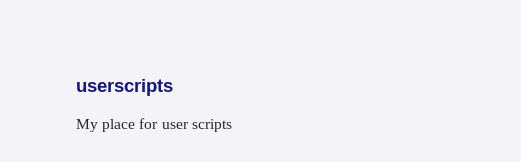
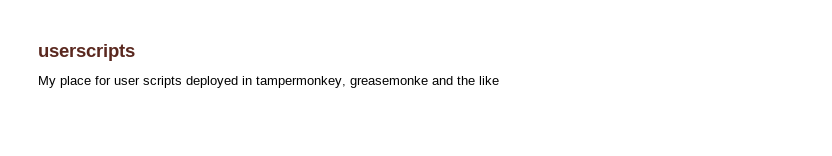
- My place for user scripts
+ My place for user scripts deployed in tampermonkey, greasemonke and the like

